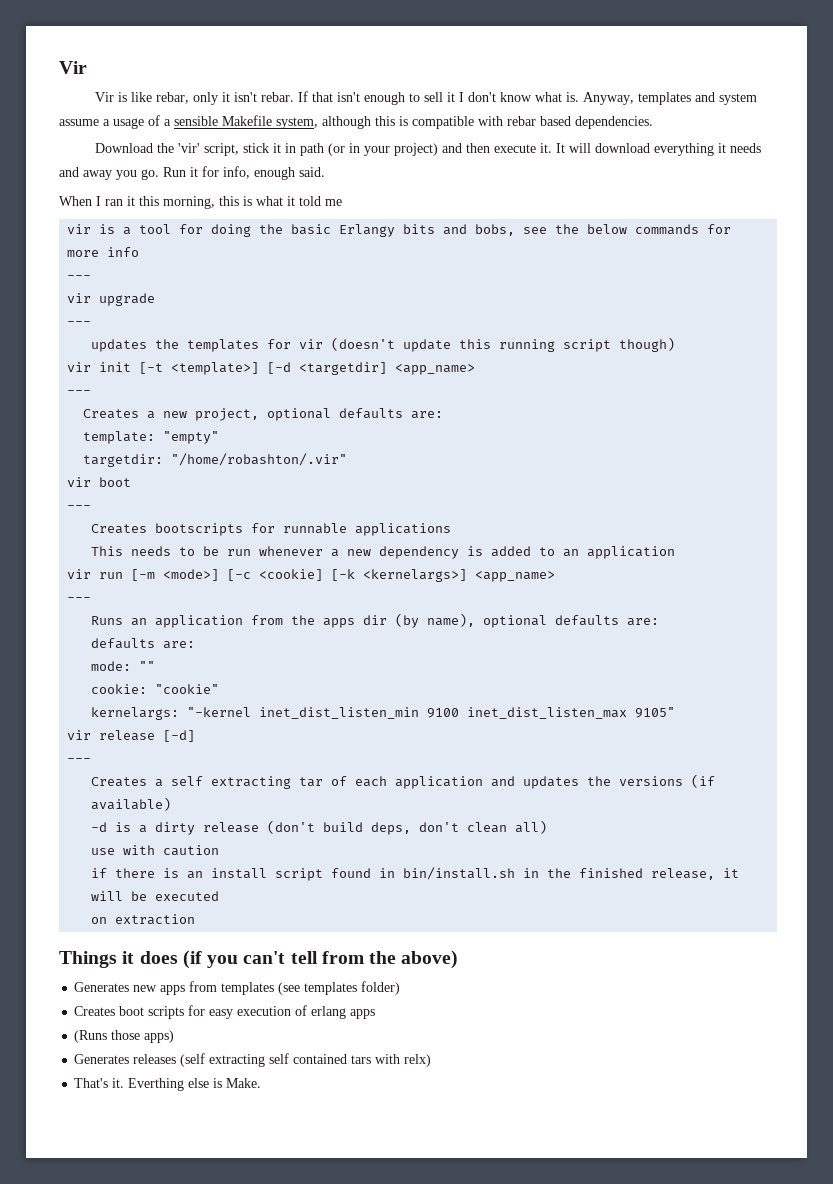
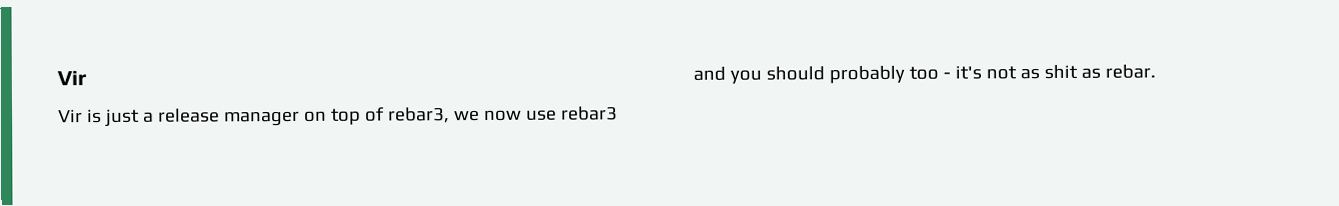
- Vir is like rebar, only it isn't rebar. If that isn't enough to sell it I don't know what is. Anyway, templates and system assume a usage of a sensible Makefile system, although this is compatible with rebar based dependencies.
- Download the 'vir' script, stick it in path (or in your project) and then execute it. It will download everything it needs and away you go. Run it for info, enough said.
- When I ran it this morning, this is what it told me
- vir is a tool for doing the basic Erlangy bits and bobs, see the below commands for more info
- ---
- vir upgrade
- ---
- updates the templates for vir (doesn't update this running script though)
- vir init [-t <template>] [-d <targetdir] <app_name>
- ---
- Creates a new project, optional defaults are:
- template: "empty"
- targetdir: "/home/robashton/.vir"
- vir boot
- ---
- Creates bootscripts for runnable applications
- This needs to be run whenever a new dependency is added to an application
- vir run [-m <mode>] [-c <cookie] [-k <kernelargs>] <app_name>
- ---
- Runs an application from the apps dir (by name), optional defaults are:
- defaults are:
- mode: ""
- cookie: "cookie"
- kernelargs: "-kernel inet_dist_listen_min 9100 inet_dist_listen_max 9105"
- vir release [-d]
- ---
- Creates a self extracting tar of each application and updates the versions (if available)
- -d is a dirty release (don't build deps, don't clean all)
- use with caution
- if there is an install script found in bin/install.sh in the finished release, it will be executed
- on extraction
- Things it does (if you can't tell from the above)
- Generates new apps from templates (see templates folder)
- Creates boot scripts for easy execution of erlang apps
- (Runs those apps)
- Generates releases (self extracting self contained tars with relx)
- That's it. Everthing else is Make.
+ Vir is just a release manager on top of rebar3, we now use rebar3 and you should probably too - it's not as shit as rebar.

